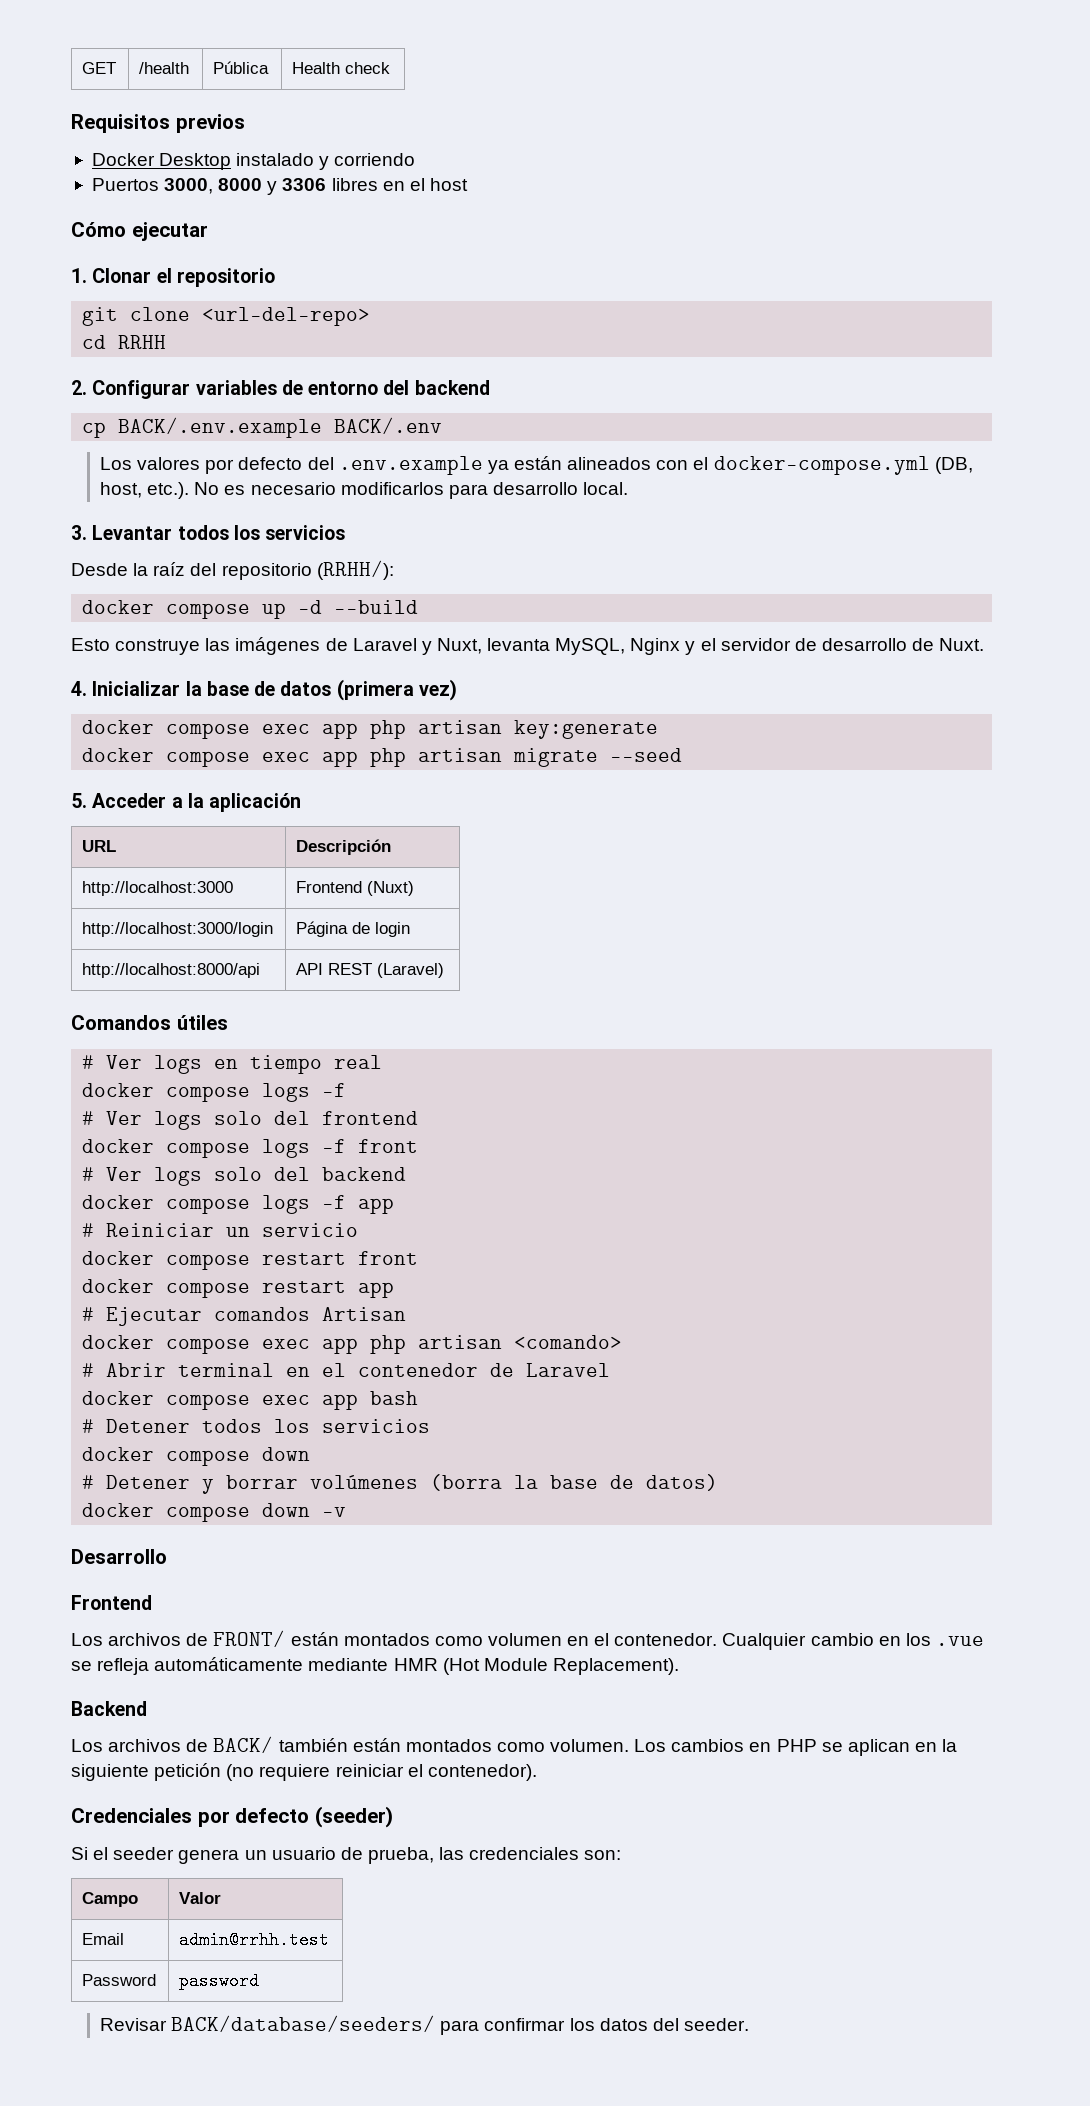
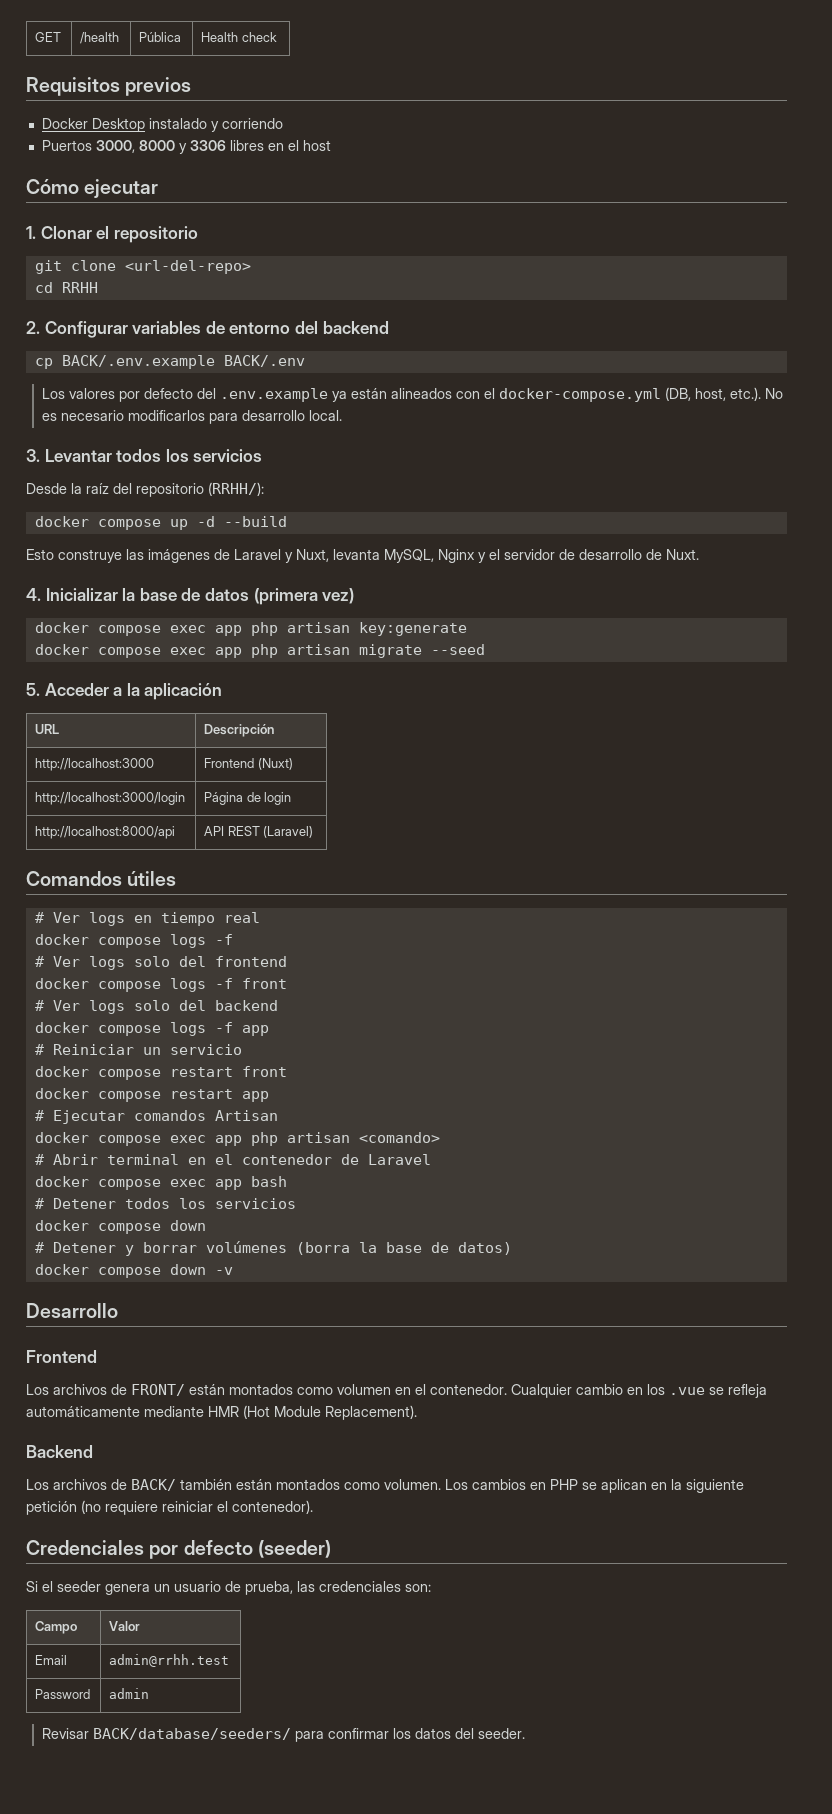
- Password | password
+ Password | admin

